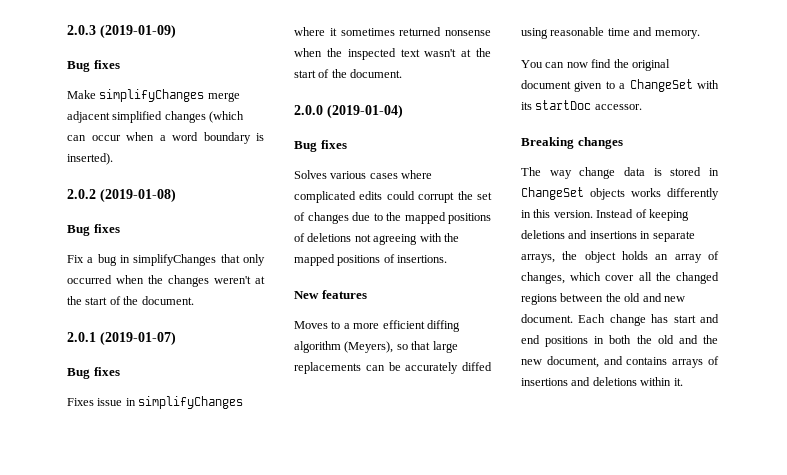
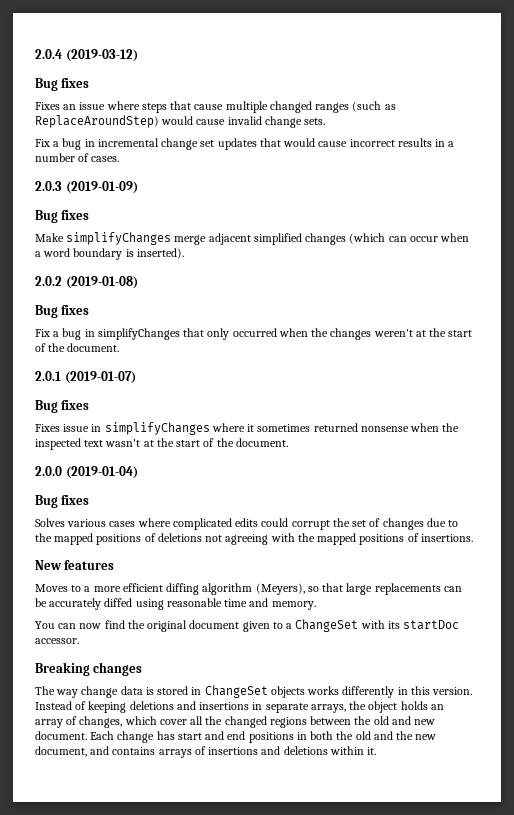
+ 2.0.4 (2019-03-12)
+ Bug fixes
+ Fixes an issue where steps that cause multiple changed ranges (such as ReplaceAroundStep) would cause invalid change sets.
+ Fix a bug in incremental change set updates that would cause incorrect results in a number of cases.

